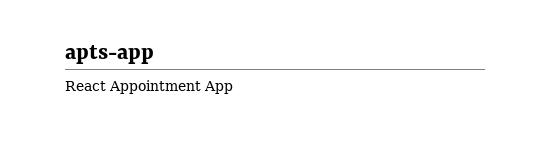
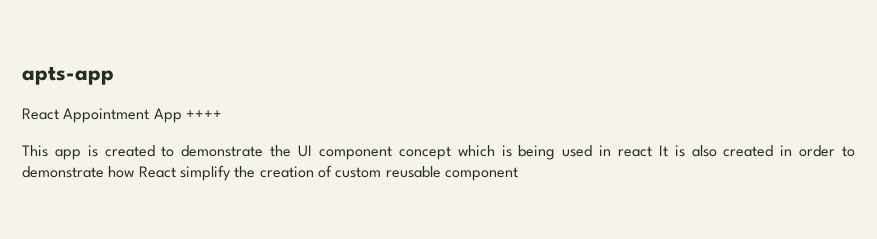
- React Appointment App
+ React Appointment App ++++
+ This app is created to demonstrate the UI component concept which is being used in react It is also created in order to demonstrate how React simplify the creation of custom reusable component

